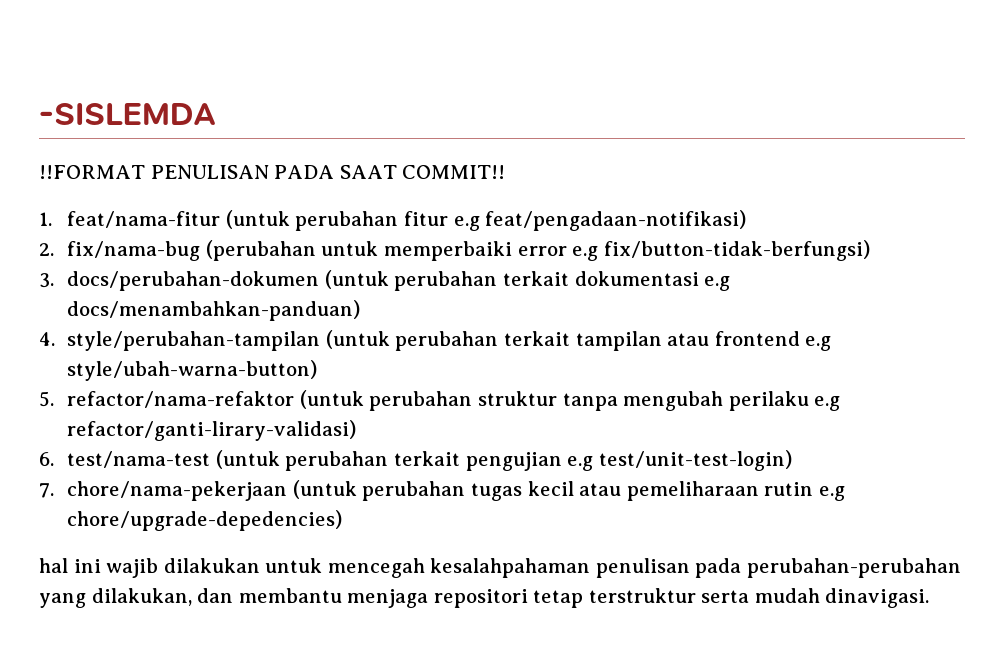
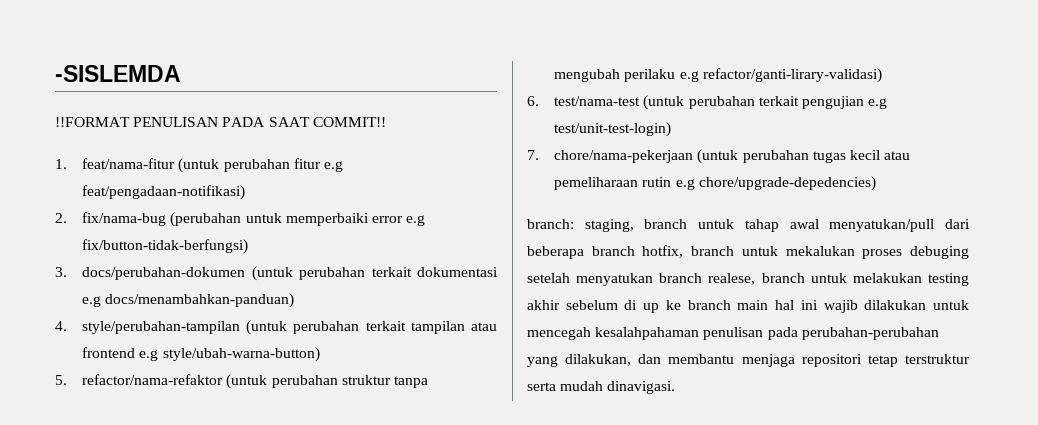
- hal ini wajib dilakukan untuk mencegah kesalahpahaman penulisan pada perubahan-perubahan yang dilakukan, dan membantu menjaga repositori tetap terstruktur serta mudah dinavigasi.
+ branch: staging, branch untuk tahap awal menyatukan/pull dari beberapa branch hotfix, branch untuk mekalukan proses debuging setelah menyatukan branch realese, branch untuk melakukan testing akhir sebelum di up ke branch main hal ini wajib dilakukan untuk mencegah kesalahpahaman penulisan pada perubahan-perubahan yang dilakukan, dan membantu menjaga repositori tetap terstruktur serta mudah dinavigasi.

